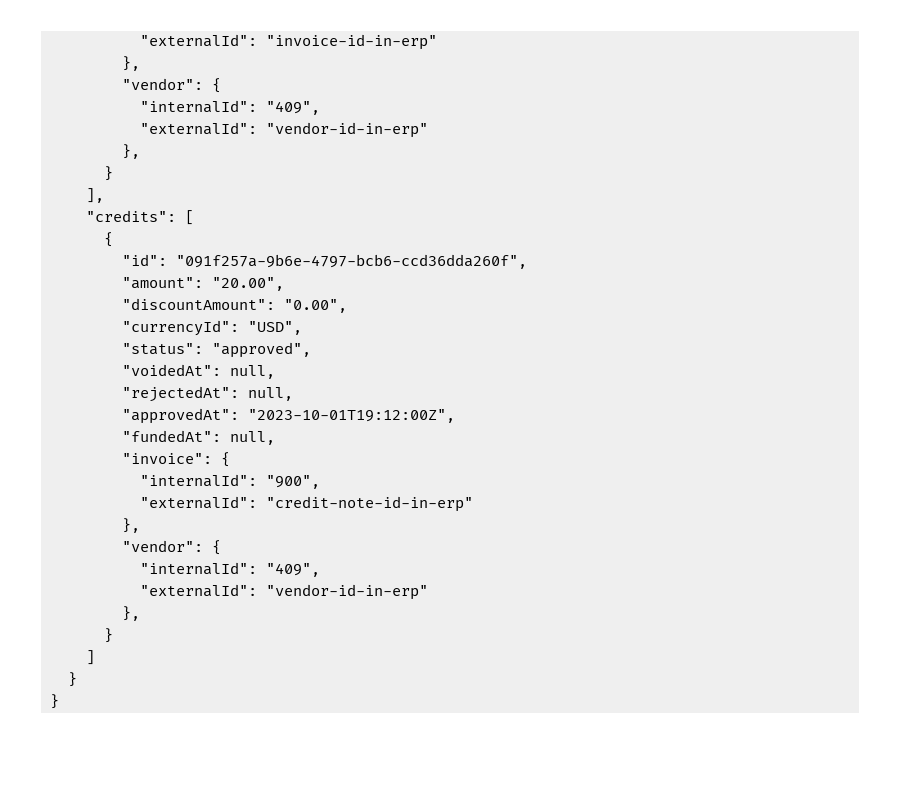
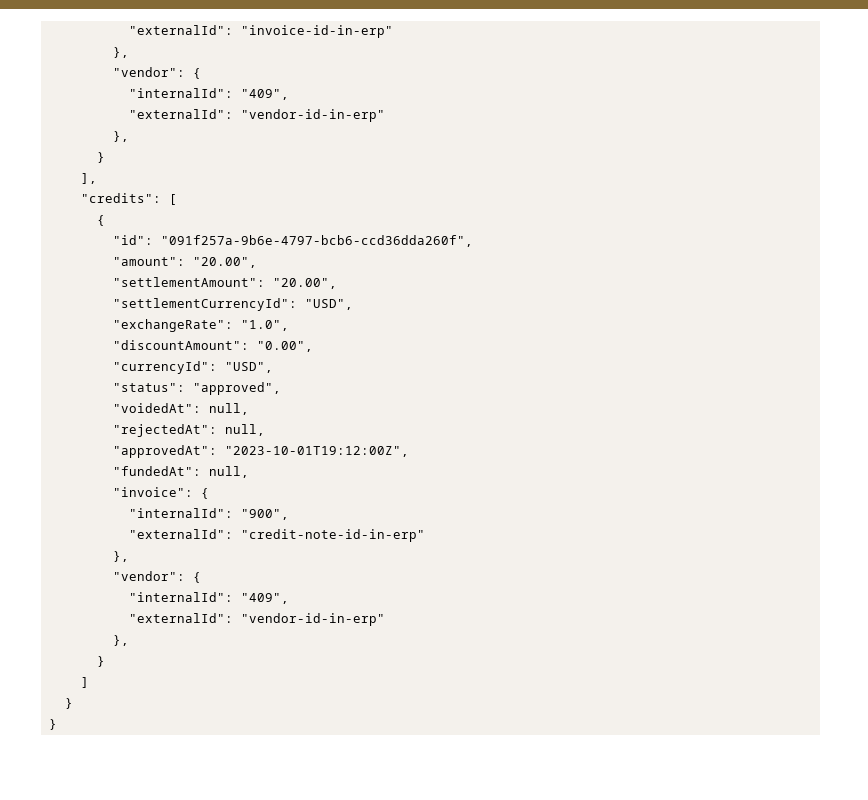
+ "settlementAmount": "20.00",
+ "settlementCurrencyId": "USD",
+ "exchangeRate": "1.0",

